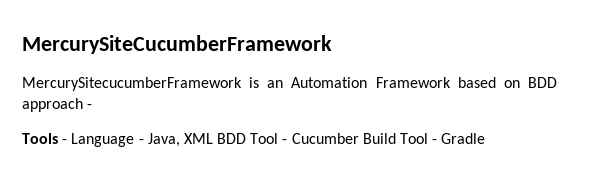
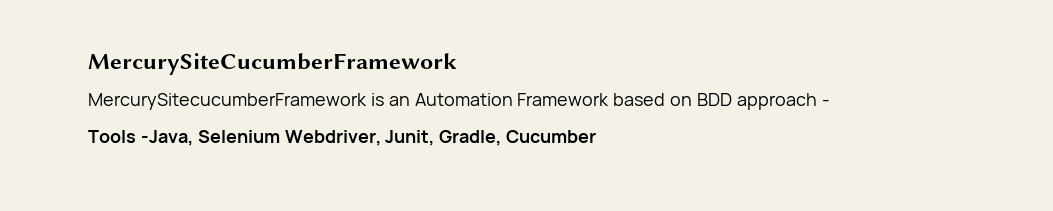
- Tools - Language - Java, XML BDD Tool - Cucumber Build Tool - Gradle
+ Tools -Java, Selenium Webdriver, Junit, Gradle, Cucumber

